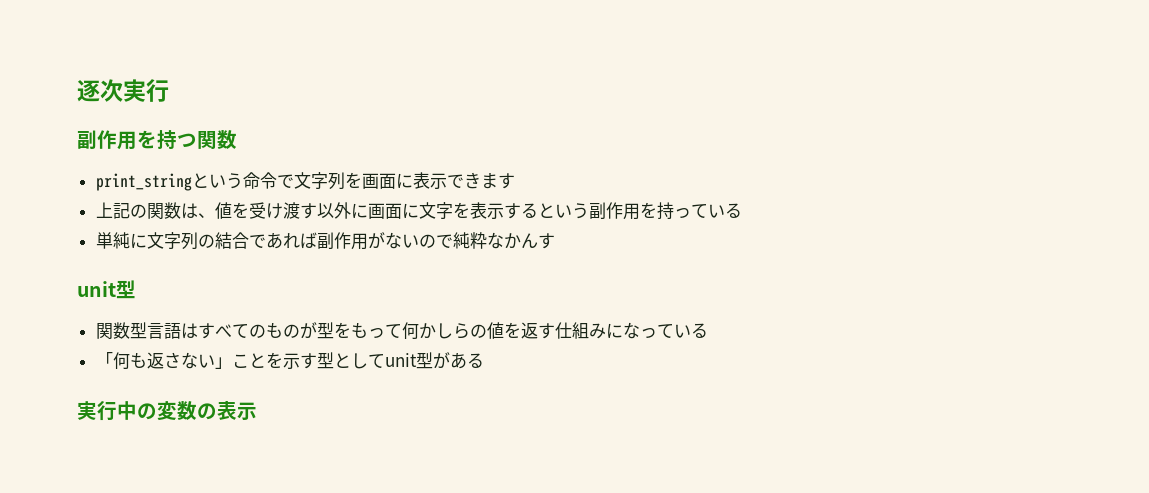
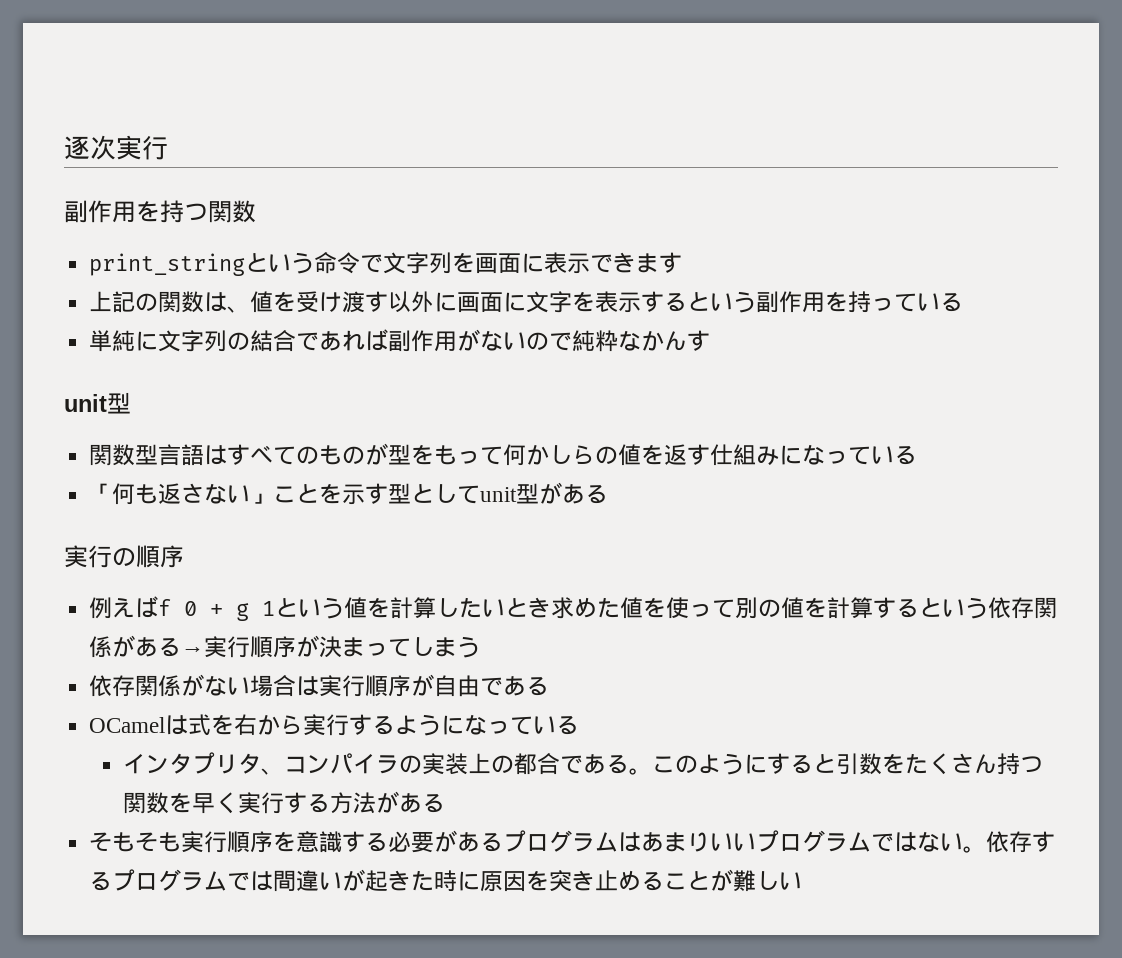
- 実行中の変数の表示
+ 実行の順序
+ 例えばf 0 + g 1という値を計算したいとき求めた値を使って別の値を計算するという依存関係がある→実行順序が決まってしまう
+ 依存関係がない場合は実行順序が自由である
+ OCamelは式を右から実行するようになっている
+ インタプリタ、コンパイラの実装上の都合である。このようにすると引数をたくさん持つ関数を早く実行する方法がある
+ そもそも実行順序を意識する必要があるプログラムはあまりいいプログラムではない。依存するプログラムでは間違いが起きた時に原因を突き止めることが難しい

